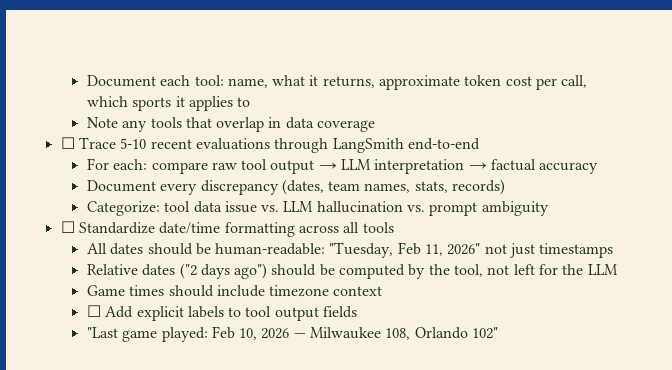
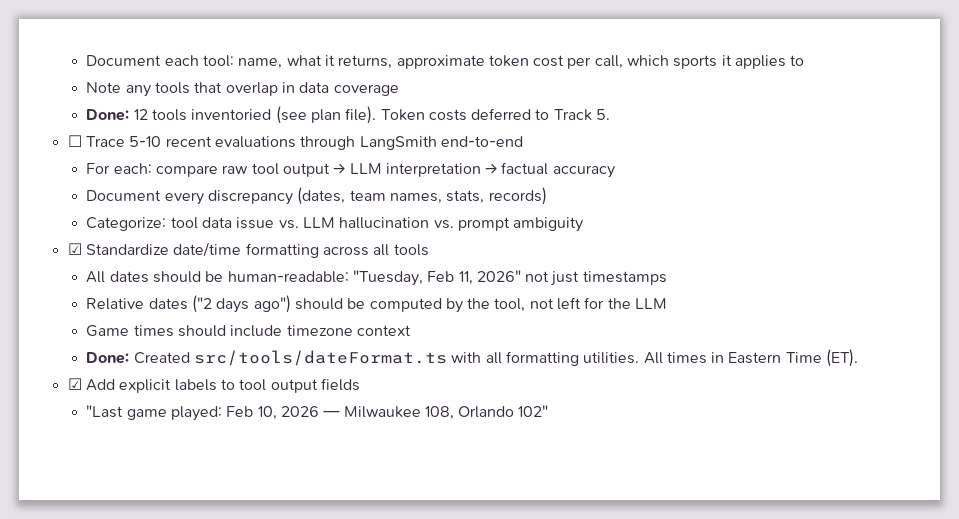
+ Done: 12 tools inventoried (see plan file). Token costs deferred to Track 5.
- ☐ Standardize date/time formatting across all tools
+ ☑ Standardize date/time formatting across all tools
- ☐ Add explicit labels to tool output fields
+ Done: Created src/tools/dateFormat.ts with all formatting utilities. All times in Eastern Time (ET).
+ ☑ Add explicit labels to tool output fields

